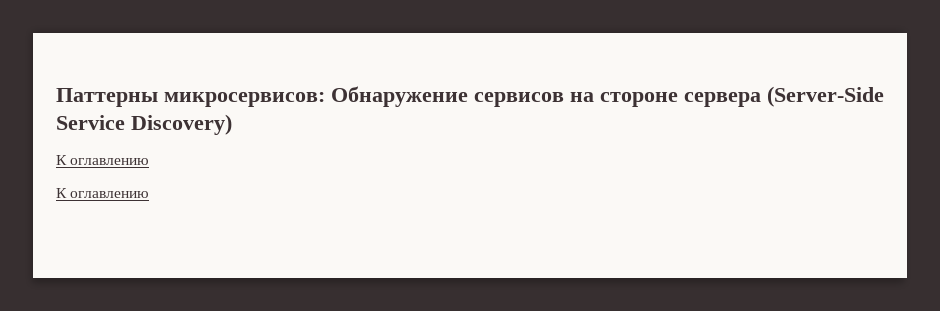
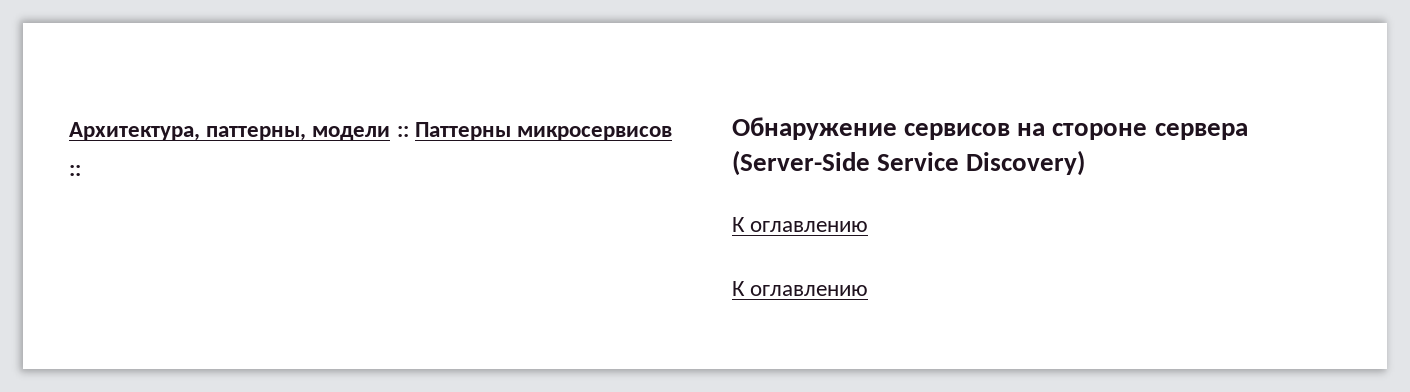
- Паттерны микросервисов: Обнаружение сервисов на стороне сервера (Server-Side Service Discovery)
+ Архитектура, паттерны, модели :: Паттерны микросервисов ::
+ Обнаружение сервисов на стороне сервера (Server-Side Service Discovery)

